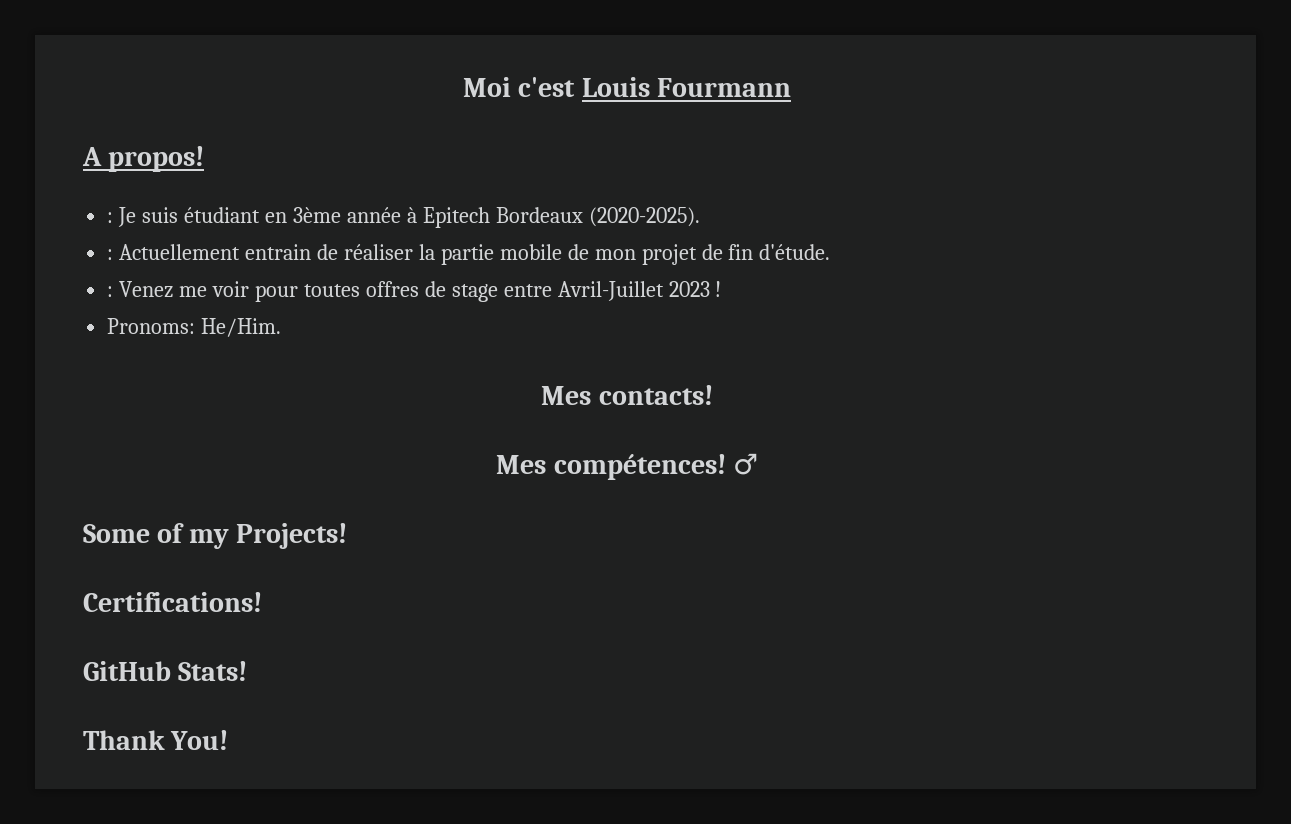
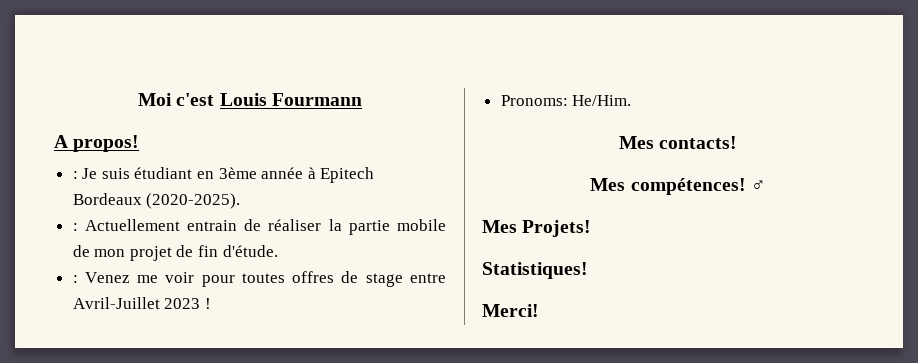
- Some of my Projects!
- Certifications!
- GitHub Stats!
- Thank You!
+ Mes Projets!
+ Statistiques!
+ Merci!

